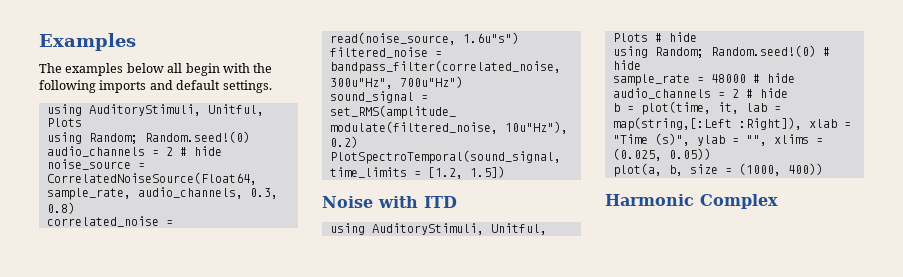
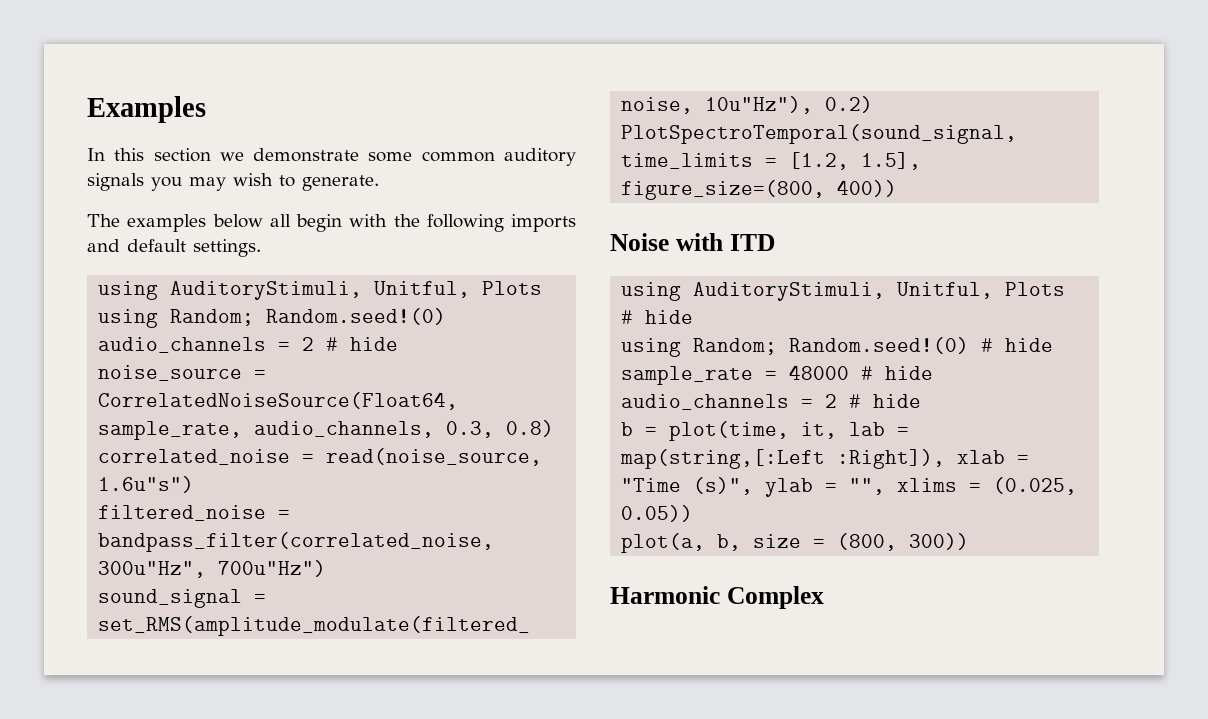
+ In this section we demonstrate some common auditory signals you may wish to generate.
- PlotSpectroTemporal(sound_signal, time_limits = [1.2, 1.5])
+ PlotSpectroTemporal(sound_signal, time_limits = [1.2, 1.5], figure_size=(800, 400))
- plot(a, b, size = (1000, 400))
+ plot(a, b, size = (800, 300))

